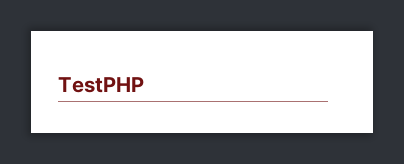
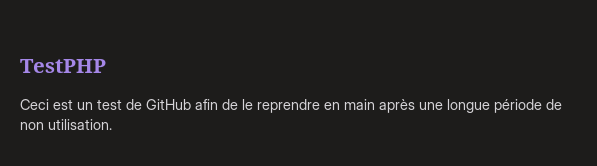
+ Ceci est un test de GitHub afin de le reprendre en main après une longue période de non utilisation.

